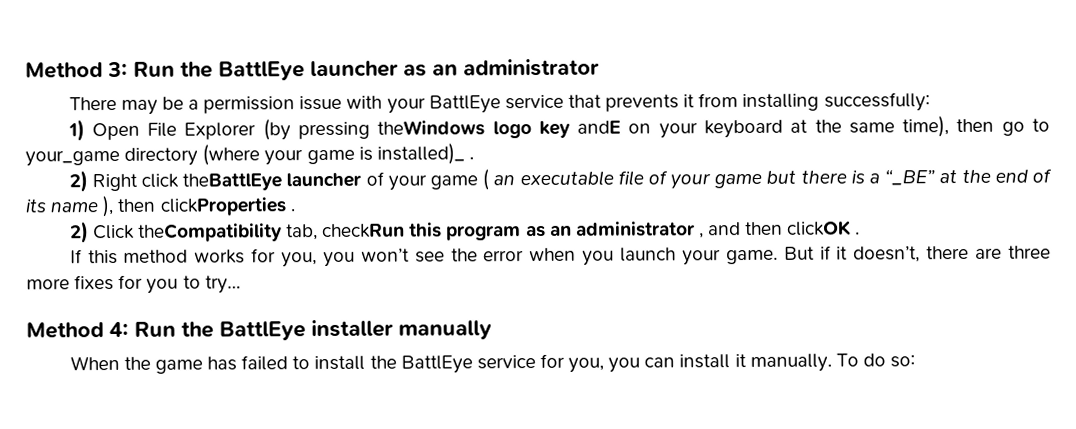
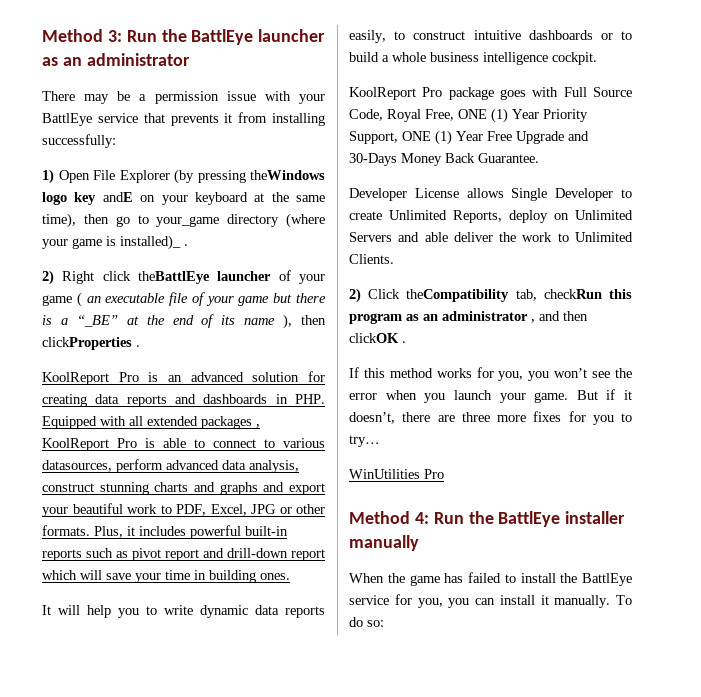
+ KoolReport Pro is an advanced solution for creating data reports and dashboards in PHP. Equipped with all extended packages , KoolReport Pro is able to connect to various datasources, perform advanced data analysis, construct stunning charts and graphs and export your beautiful work to PDF, Excel, JPG or other formats. Plus, it includes powerful built-in reports such as pivot report and drill-down report which will save your time in building ones.
+ It will help you to write dynamic data reports easily, to construct intuitive dashboards or to build a whole business intelligence cockpit.
+ KoolReport Pro package goes with Full Source Code, Royal Free, ONE (1) Year Priority Support, ONE (1) Year Free Upgrade and 30-Days Money Back Guarantee.
+ Developer License allows Single Developer to create Unlimited Reports, deploy on Unlimited Servers and able deliver the work to Unlimited Clients.
+ WinUtilities Pro

